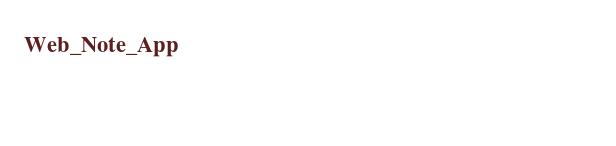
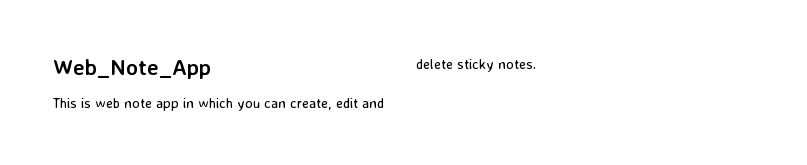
+ This is web note app in which you can create, edit and delete sticky notes.

